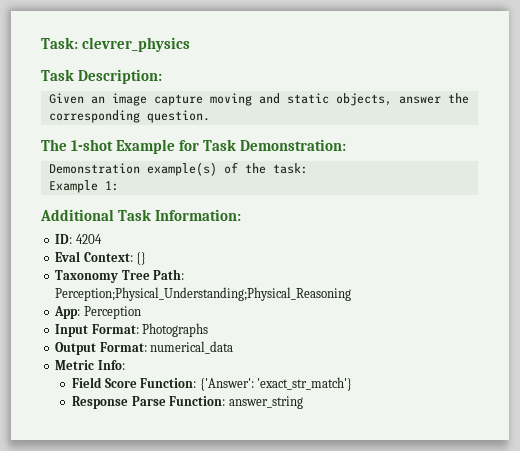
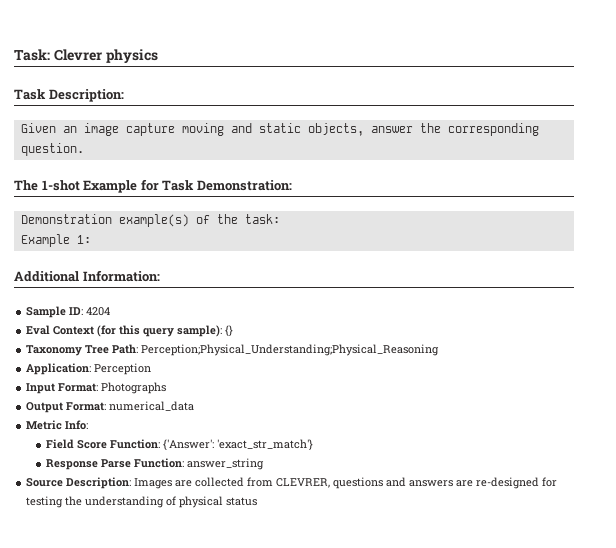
- Task: clevrer_physics
+ Task: Clevrer physics
- Additional Task Information:
+ Additional Information:
- ID: 4204
+ Sample ID: 4204
- Eval Context: {}
+ Eval Context (for this query sample): {}
- App: Perception
+ Application: Perception
+ Source Description: Images are collected from CLEVRER, questions and answers are re-designed for testing the understanding of physical status

